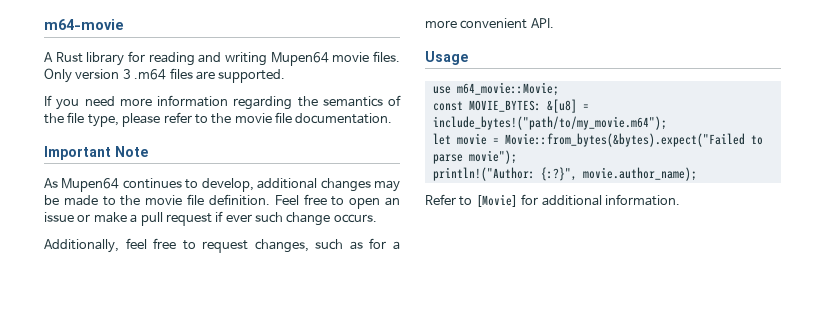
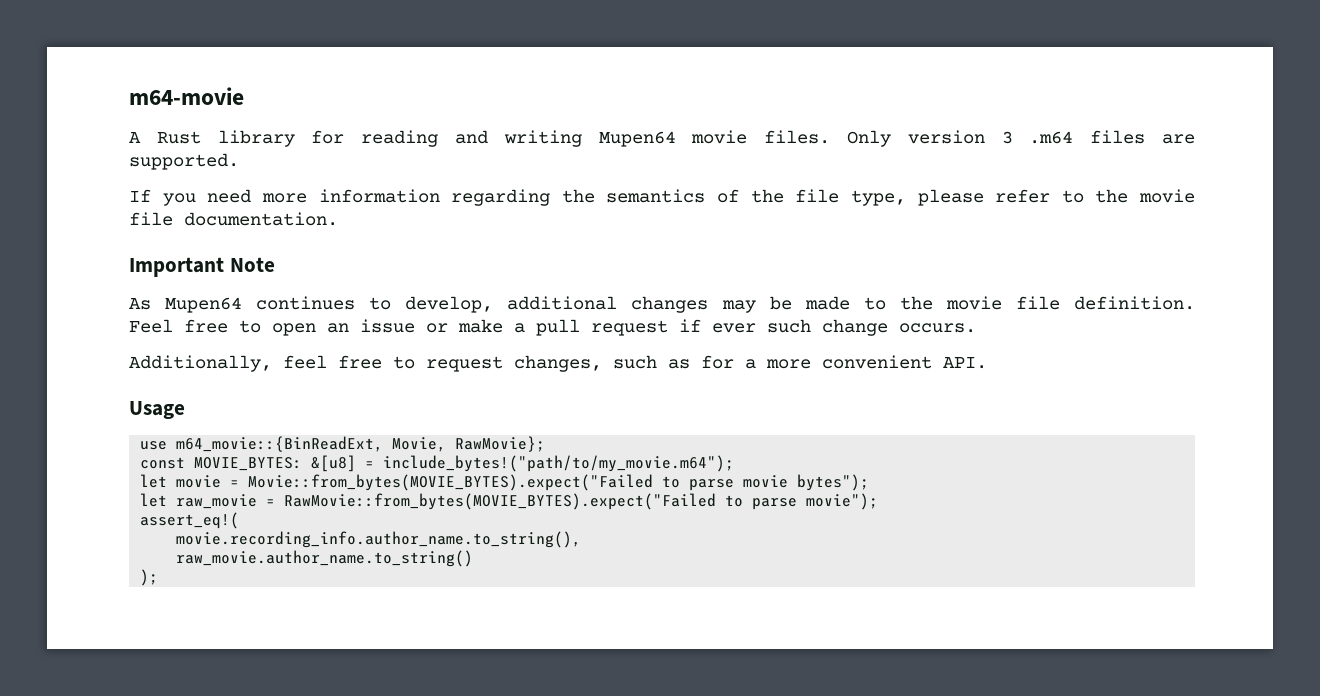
- use m64_movie::Movie;
+ use m64_movie::{BinReadExt, Movie, RawMovie};
- let movie = Movie::from_bytes(&bytes).expect("Failed to parse movie");
- println!("Author: {:?}", movie.author_name);
- Refer to [Movie] for additional information.
+ let movie = Movie::from_bytes(MOVIE_BYTES).expect("Failed to parse movie bytes");
+ let raw_movie = RawMovie::from_bytes(MOVIE_BYTES).expect("Failed to parse movie");
+ assert_eq!(
+ movie.recording_info.author_name.to_string(),
+ raw_movie.author_name.to_string()
+ );

